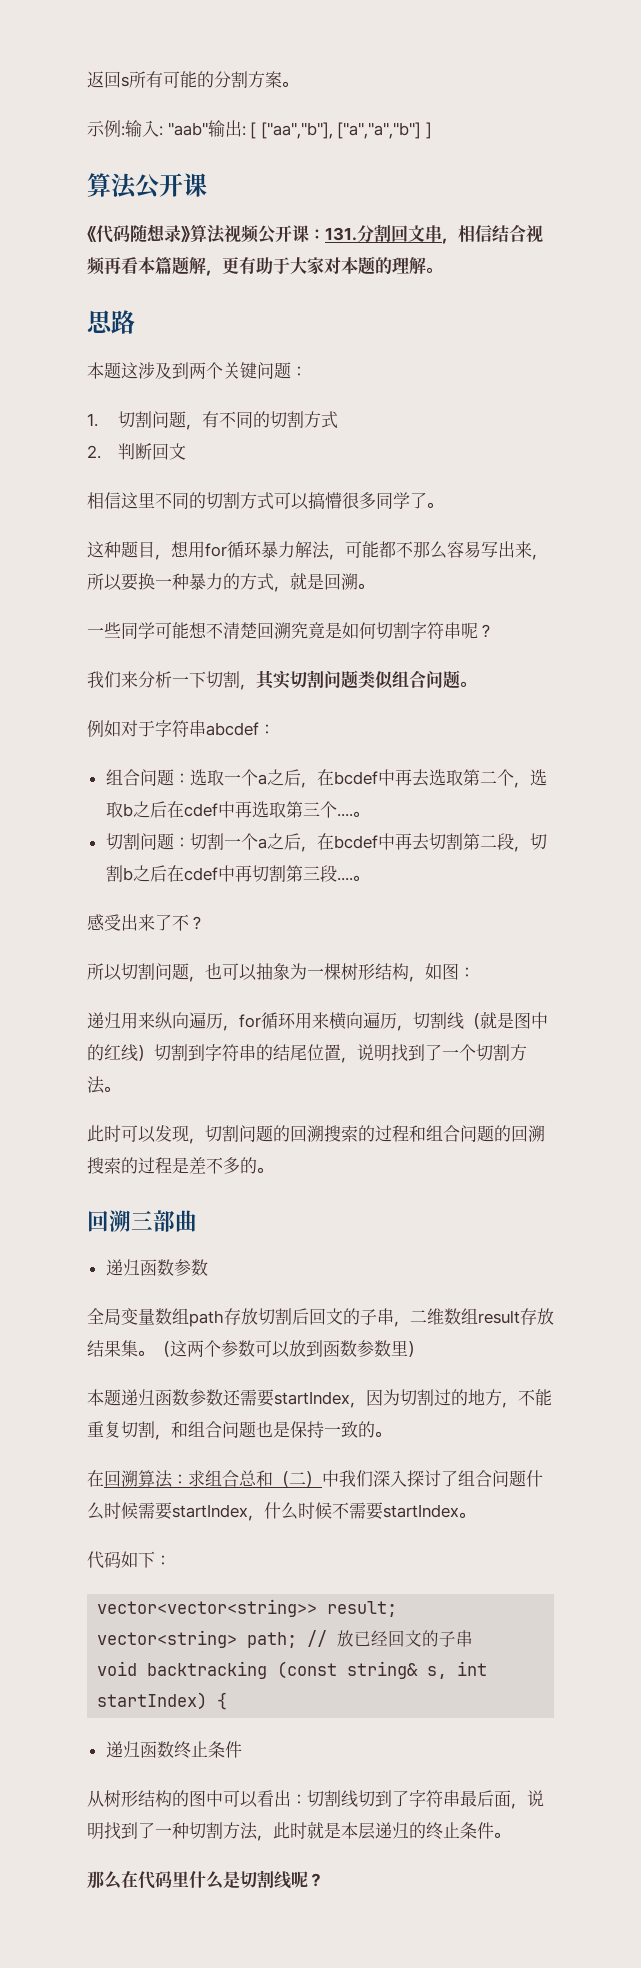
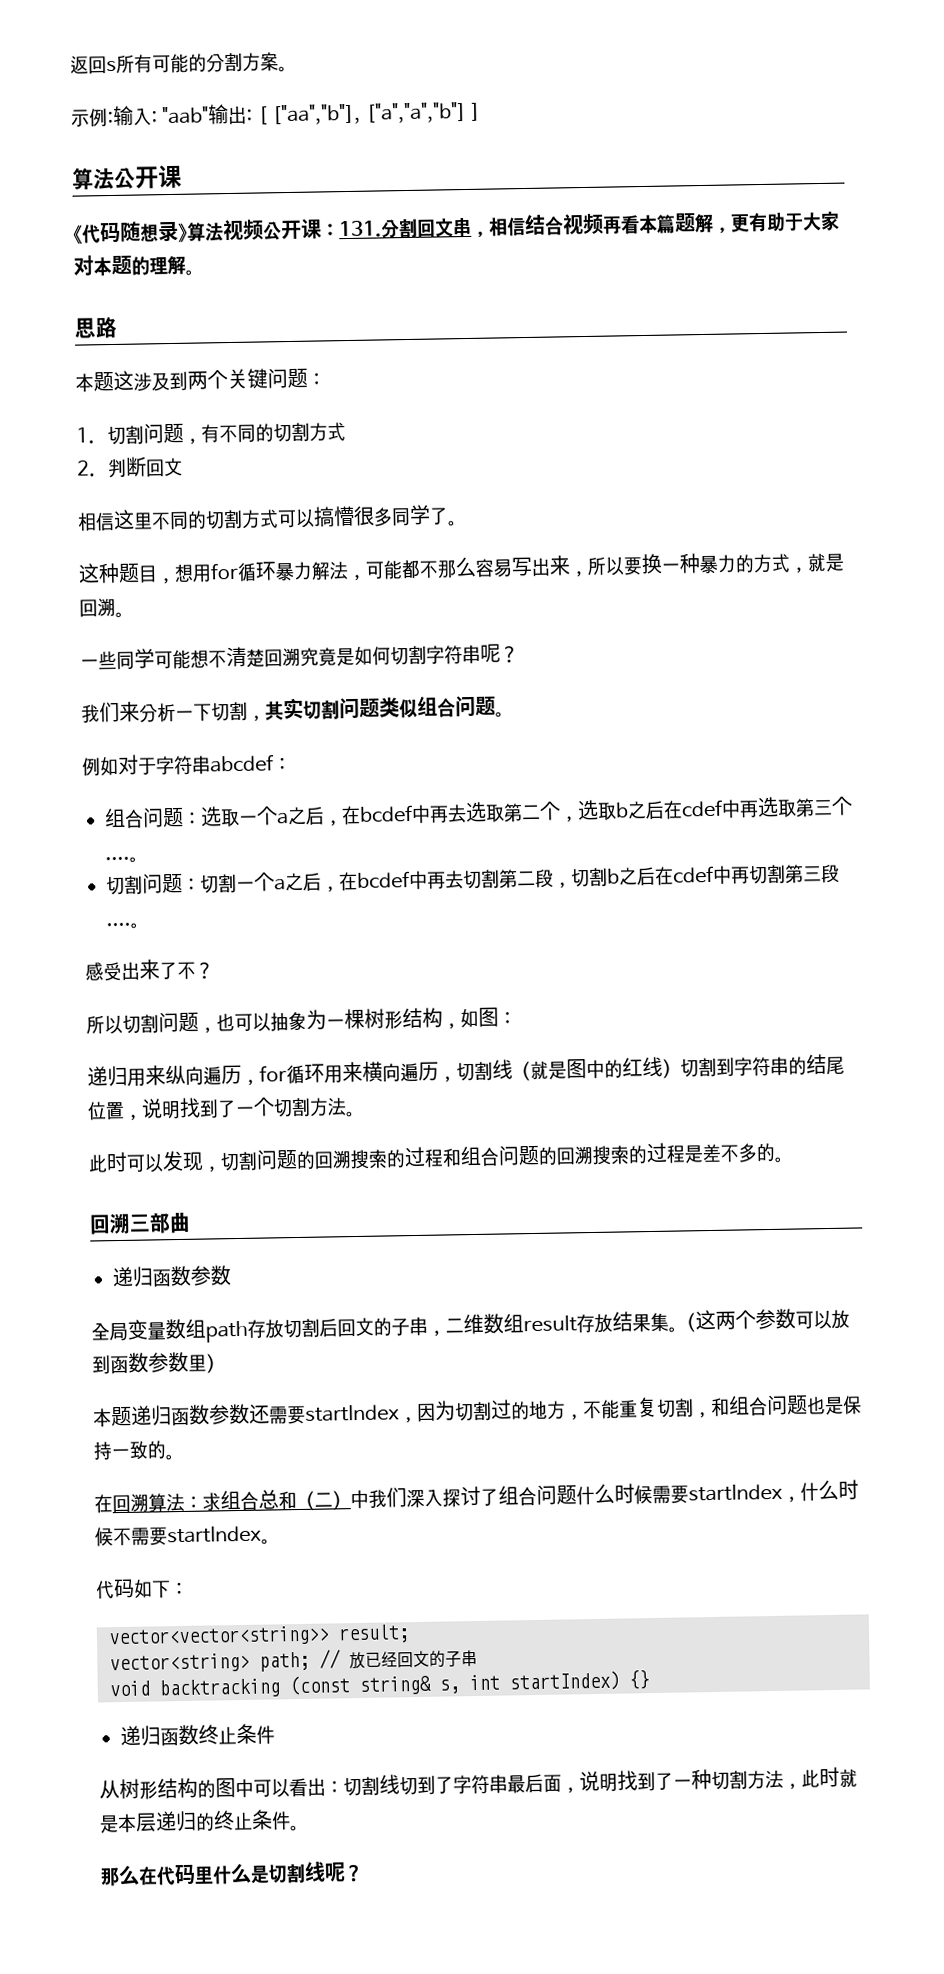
- void backtracking (const string& s, int startIndex) {
+ void backtracking (const string& s, int startIndex) {}

